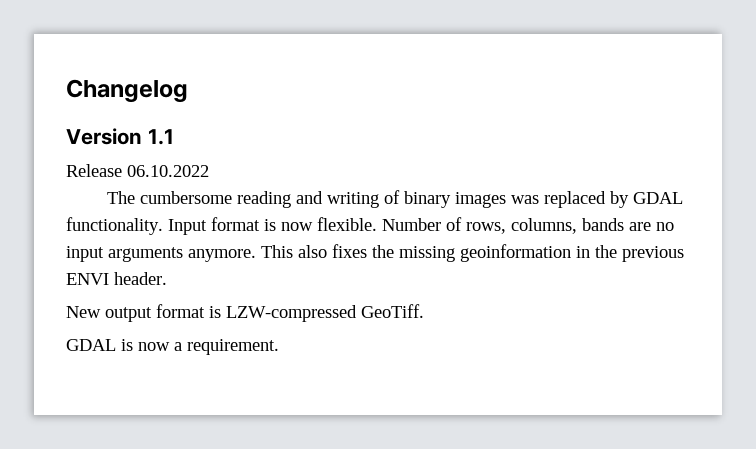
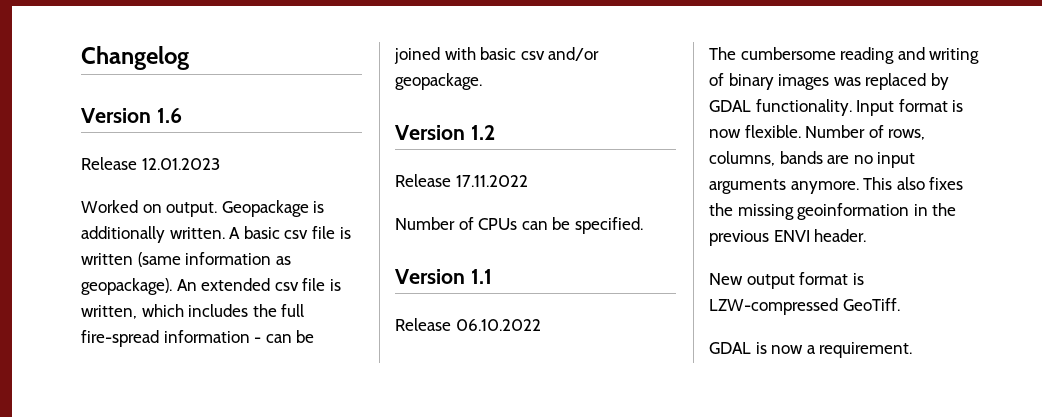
+ Version 1.6
+ Release 12.01.2023
+ Worked on output. Geopackage is additionally written. A basic csv file is written (same information as geopackage). An extended csv file is written, which includes the full fire-spread information - can be joined with basic csv and/or geopackage.
+ Version 1.2
+ Release 17.11.2022
+ Number of CPUs can be specified.

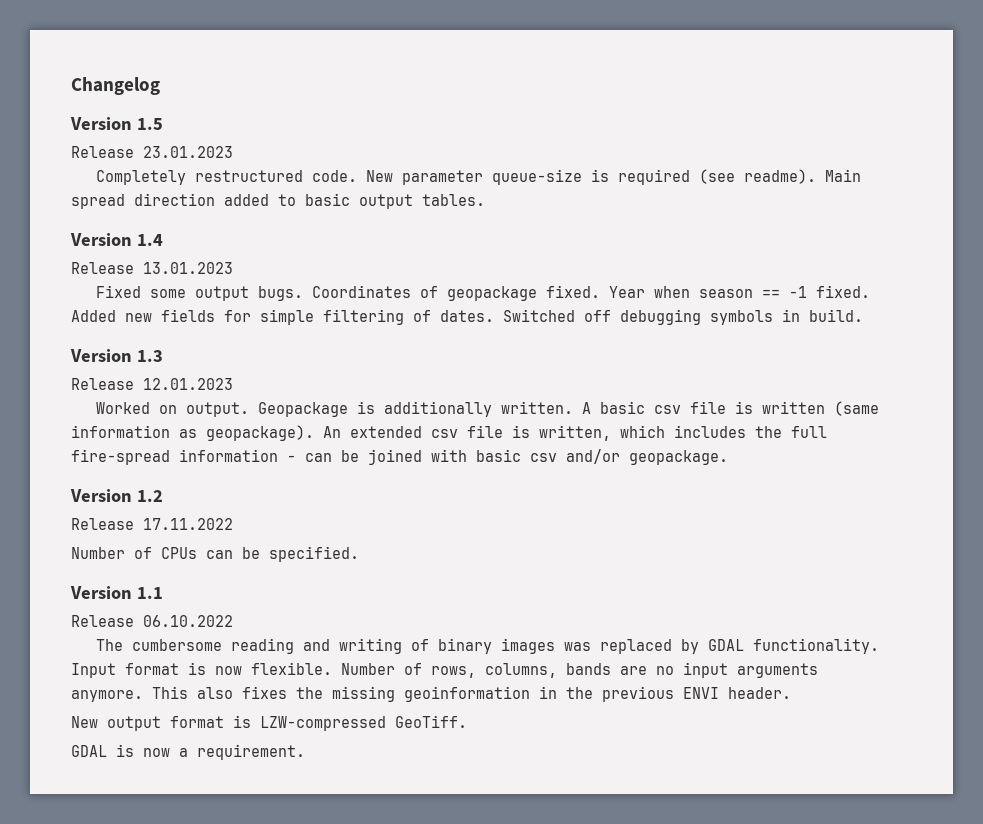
- Version 1.6
+ Version 1.5
+ Release 23.01.2023
+ Completely restructured code. New parameter queue-size is required (see readme). Main spread direction added to basic output tables.
+ Version 1.4
+ Release 13.01.2023
+ Fixed some output bugs. Coordinates of geopackage fixed. Year when season == -1 fixed. Added new fields for simple filtering of dates. Switched off debugging symbols in build.
+ Version 1.3

